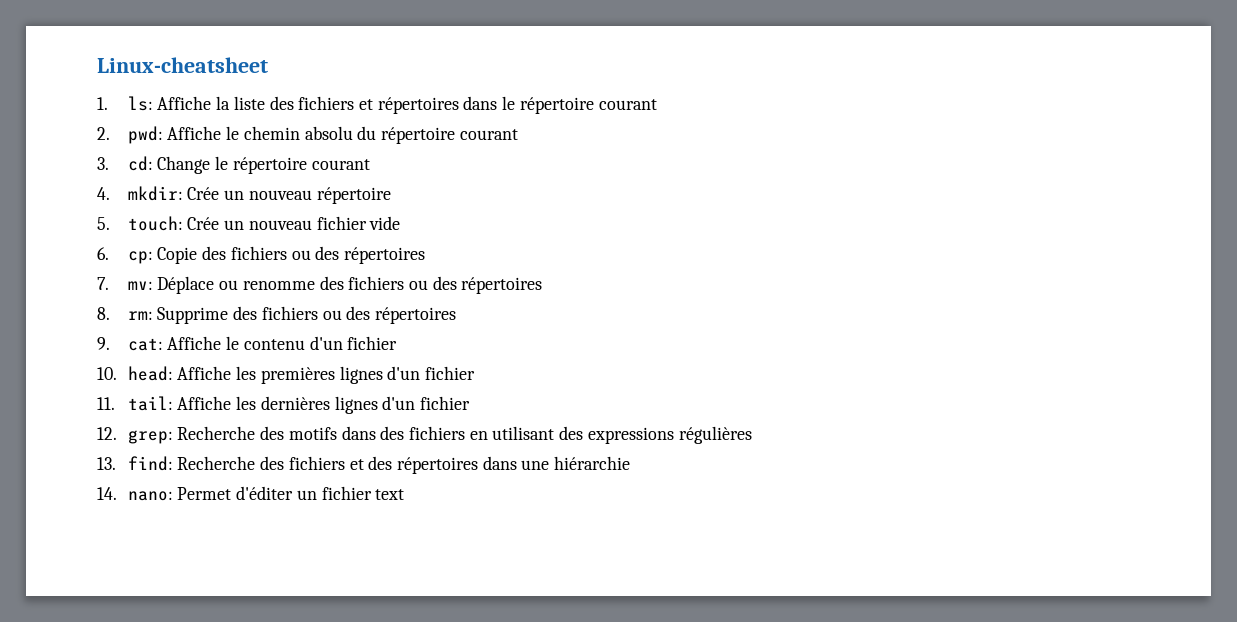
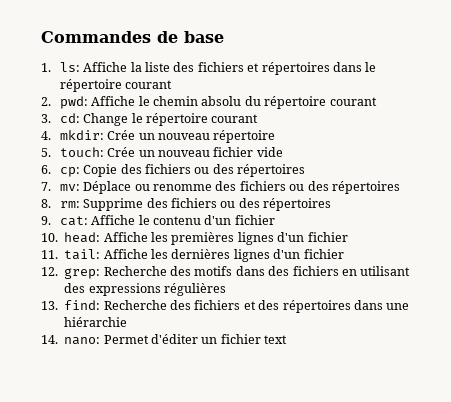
- Linux-cheatsheet
+ Commandes de base

